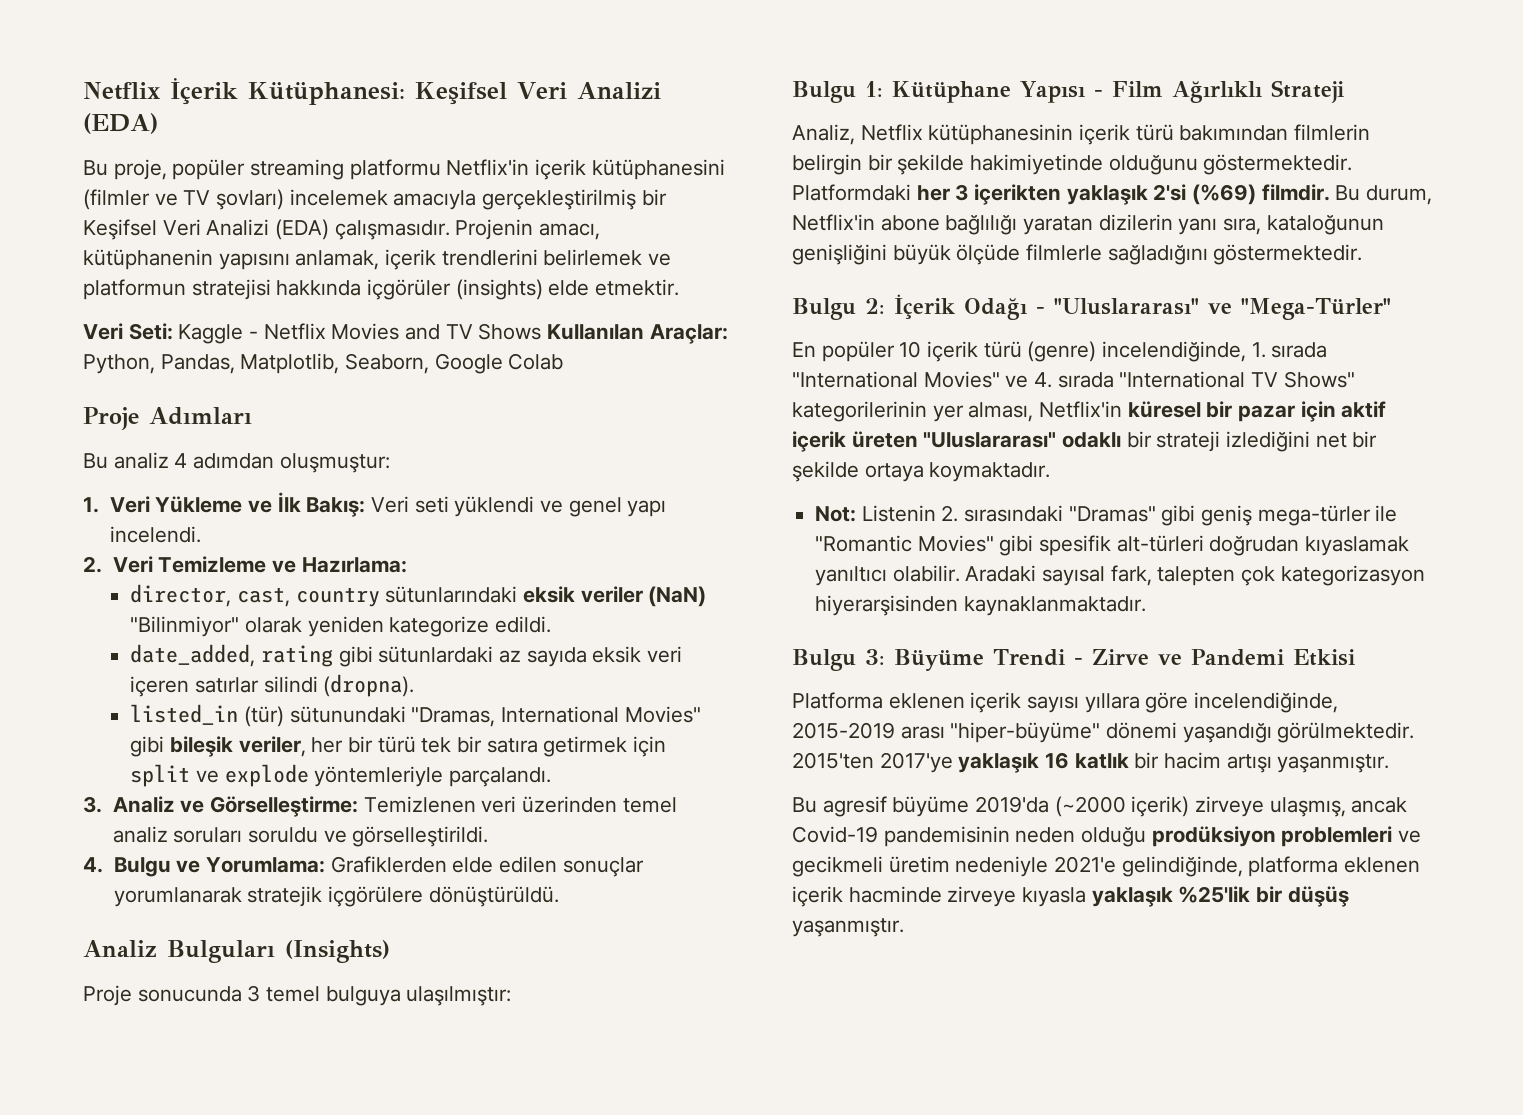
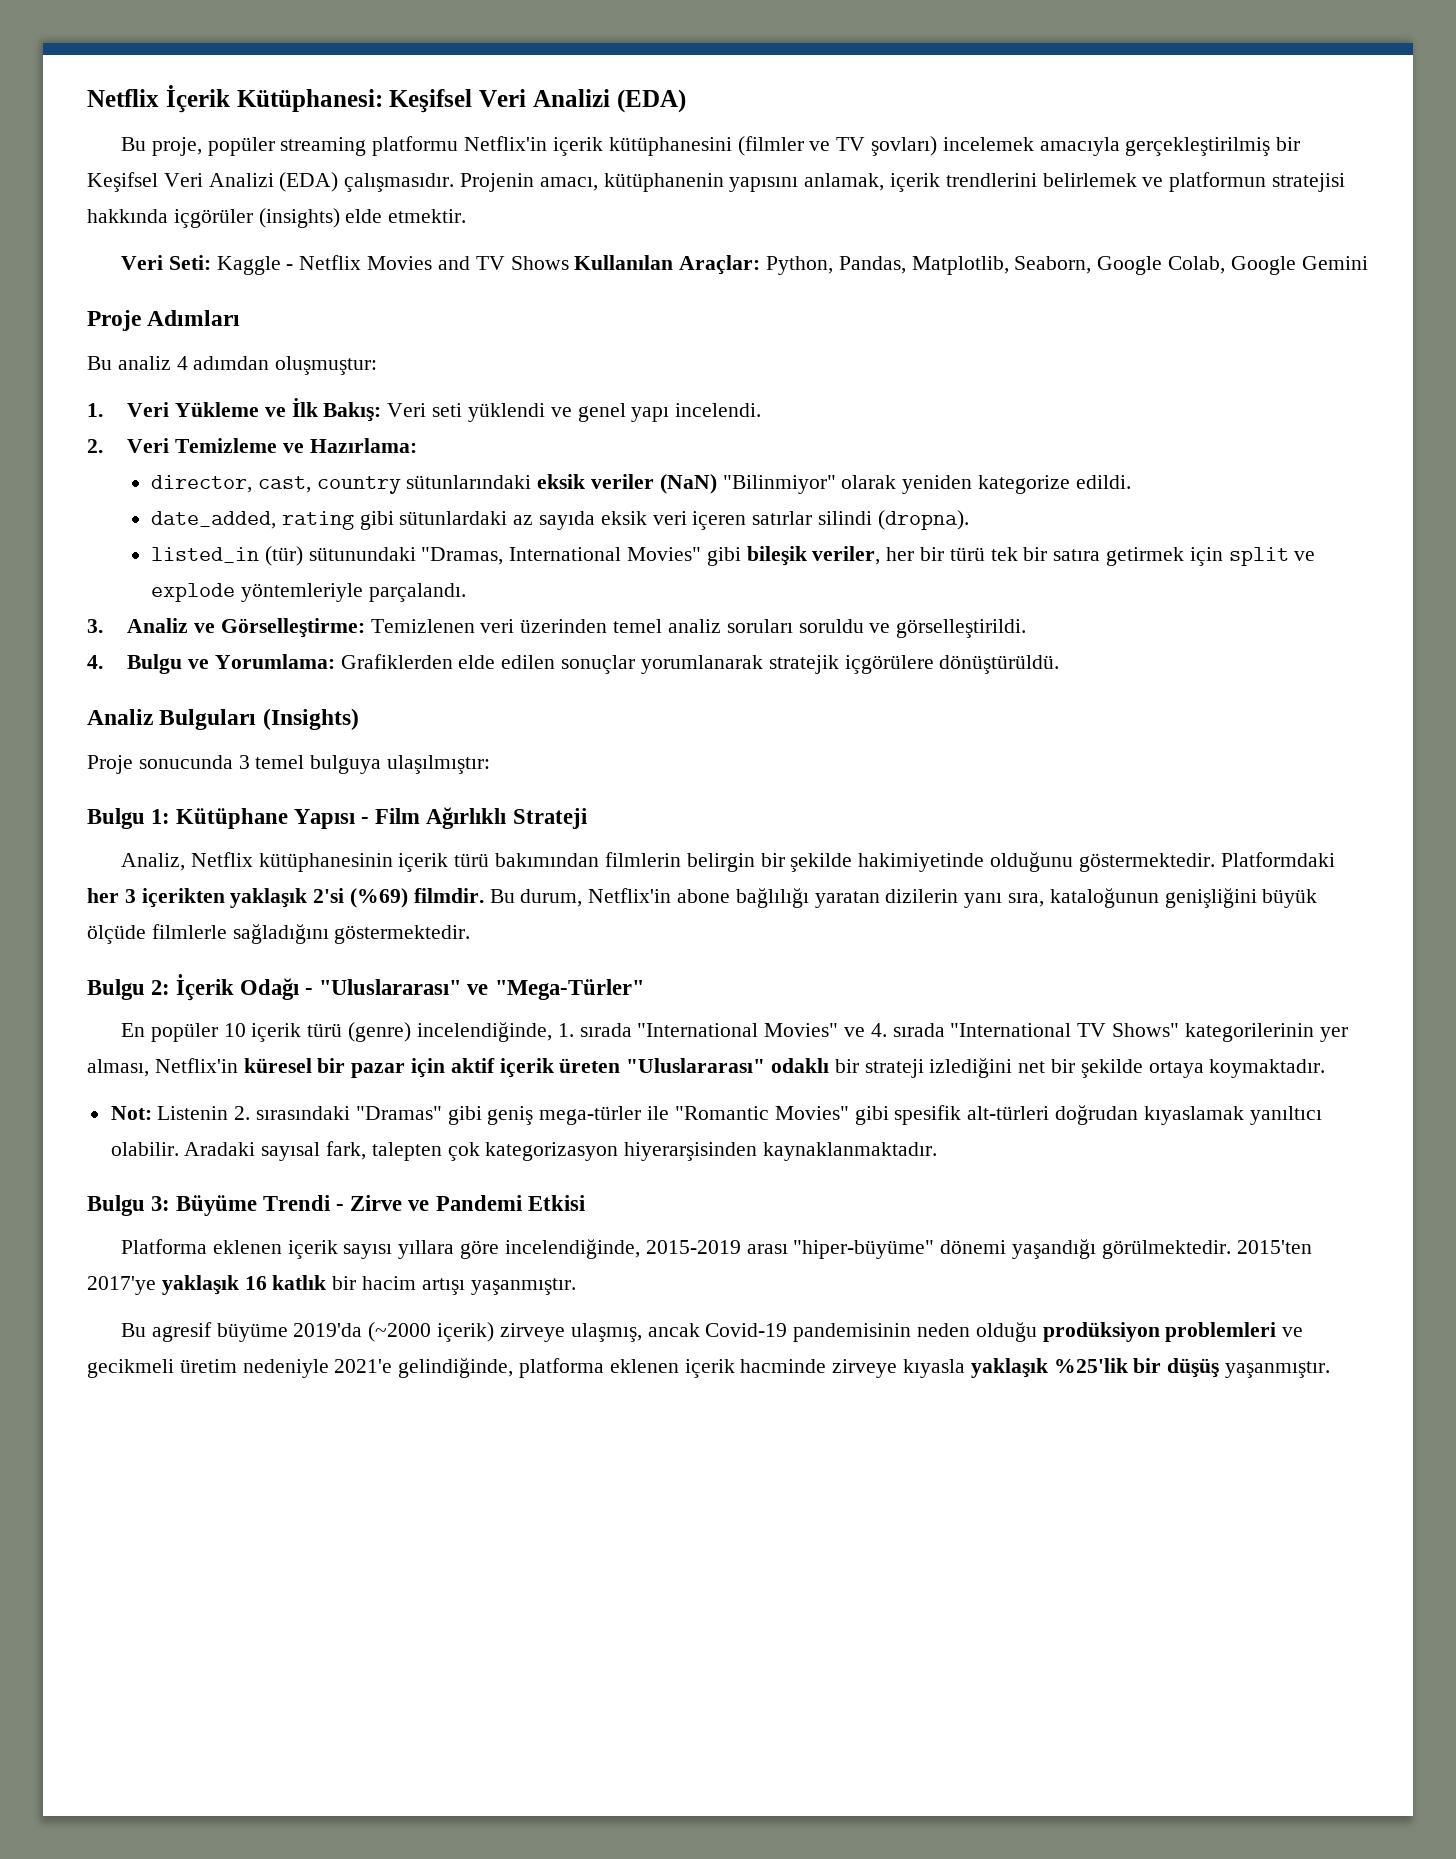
- Veri Seti: Kaggle - Netflix Movies and TV Shows Kullanılan Araçlar: Python, Pandas, Matplotlib, Seaborn, Google Colab
+ Veri Seti: Kaggle - Netflix Movies and TV Shows Kullanılan Araçlar: Python, Pandas, Matplotlib, Seaborn, Google Colab, Google Gemini

